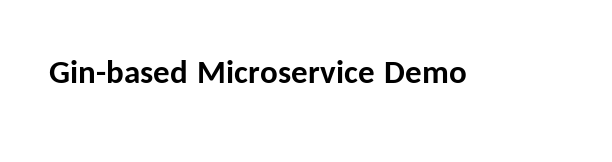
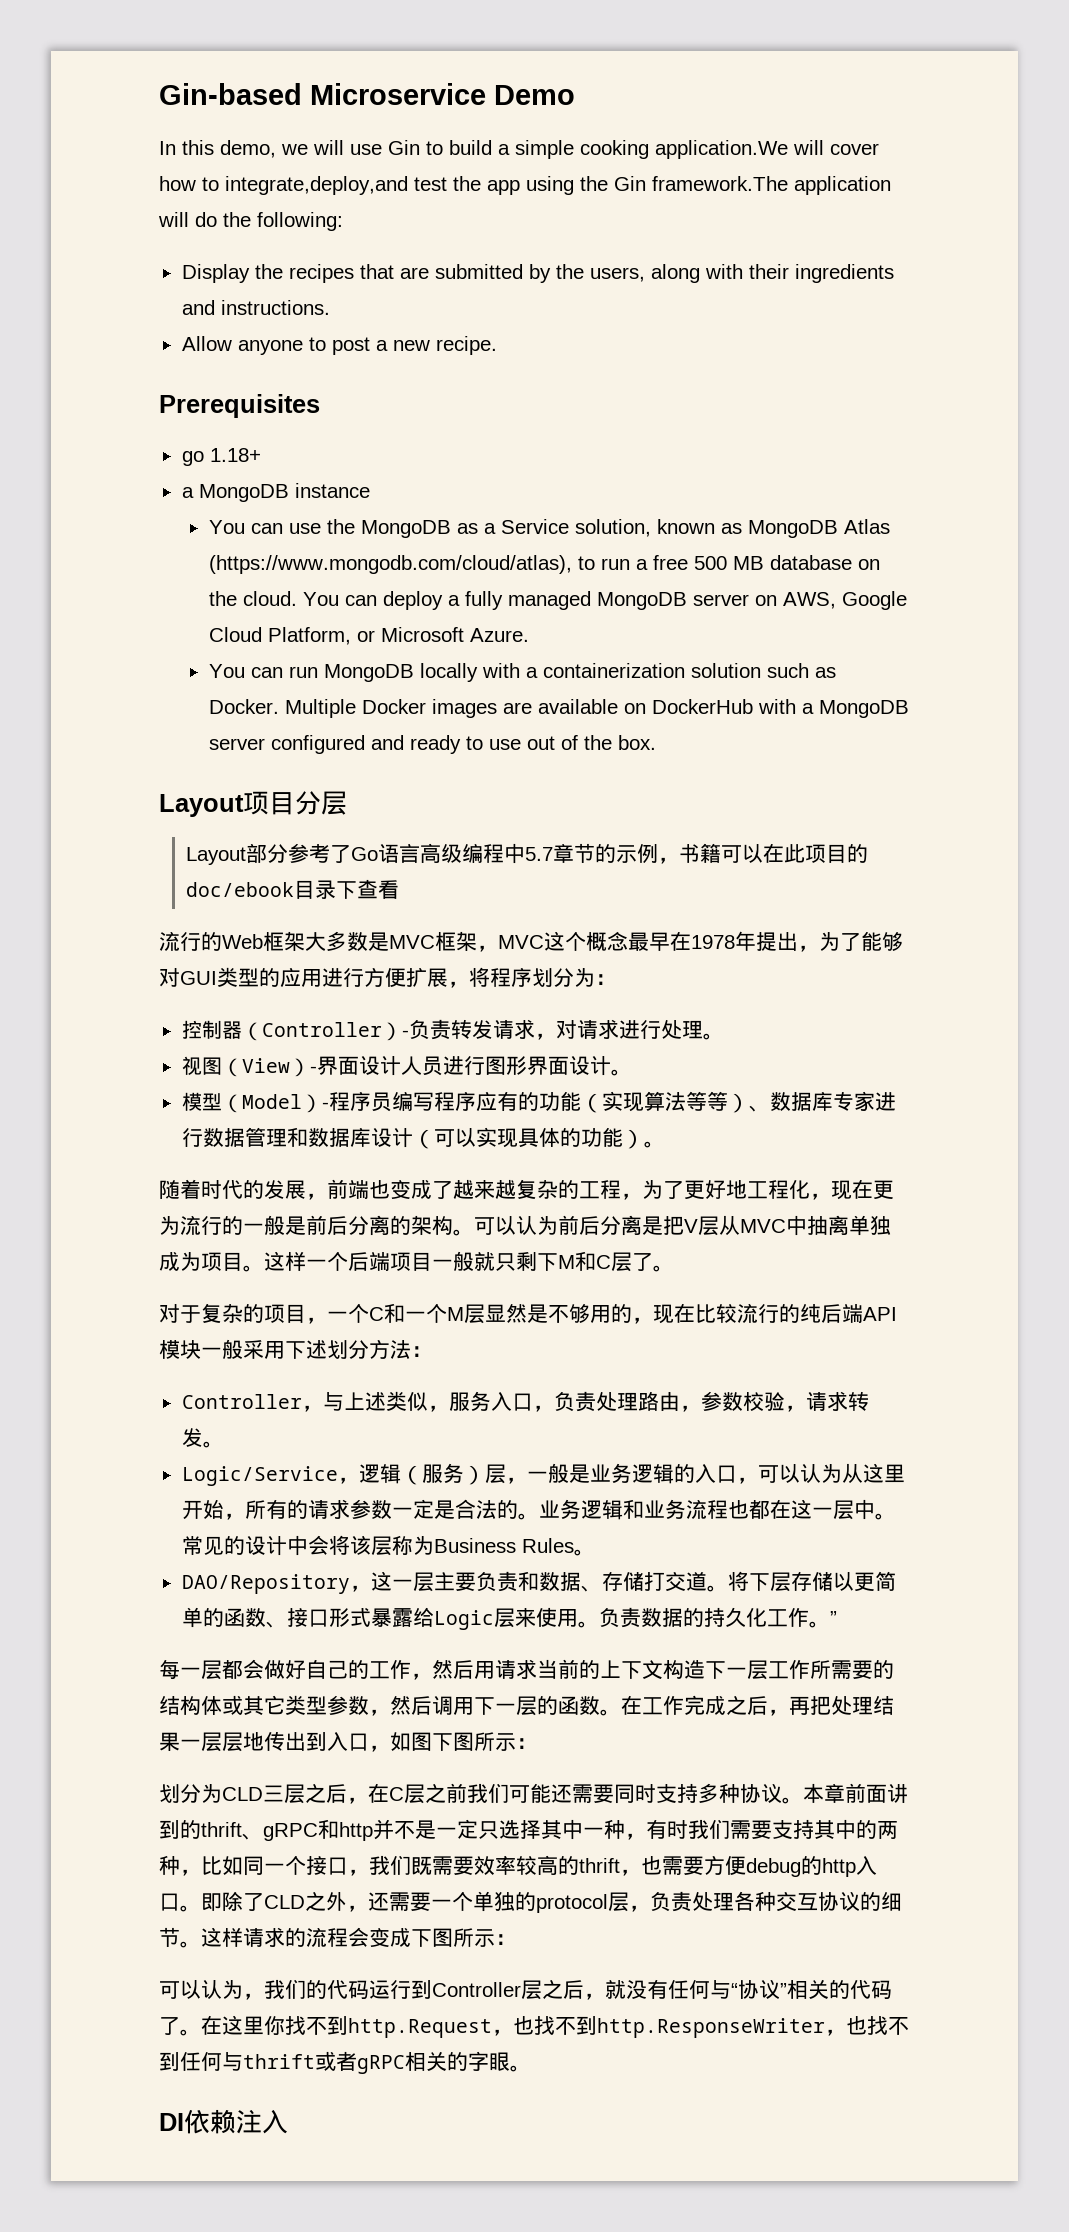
+ In this demo, we will use Gin to build a simple cooking application.We will cover how to integrate,deploy,and test the app using the Gin framework.The application will do the following:
+ Display the recipes that are submitted by the users, along with their ingredients and instructions.
+ Allow anyone to post a new recipe.
+ Prerequisites
+ go 1.18+
+ a MongoDB instance
+ You can use the MongoDB as a Service solution, known as MongoDB Atlas (https://www.mongodb.com/cloud/atlas), to run a free 500 MB database on the cloud. You can deploy a fully managed MongoDB server on AWS, Google Cloud Platform, or Microsoft Azure.
+ You can run MongoDB locally with a containerization solution such as Docker. Multiple Docker images are available on DockerHub with a MongoDB server configured and ready to use out of the box.
+ Layout项目分层
+ Layout部分参考了Go语言高级编程中5.7章节的示例，书籍可以在此项目的doc/ebook目录下查看
+ 流行的Web框架大多数是MVC框架，MVC这个概念最早在1978年提出，为了能够对GUI类型的应用进行方便扩展，将程序划分为：
+ 控制器（Controller）-负责转发请求，对请求进行处理。
+ 视图（View）-界面设计人员进行图形界面设计。
+ 模型（Model）-程序员编写程序应有的功能（实现算法等等）、数据库专家进行数据管理和数据库设计（可以实现具体的功能）。
+ 随着时代的发展，前端也变成了越来越复杂的工程，为了更好地工程化，现在更为流行的一般是前后分离的架构。可以认为前后分离是把V层从MVC中抽离单独成为项目。这样一个后端项目一般就只剩下M和C层了。
+ 对于复杂的项目，一个C和一个M层显然是不够用的，现在比较流行的纯后端API模块一般采用下述划分方法：
+ Controller，与上述类似，服务入口，负责处理路由，参数校验，请求转发。
+ Logic/Service，逻辑（服务）层，一般是业务逻辑的入口，可以认为从这里开始，所有的请求参数一定是合法的。业务逻辑和业务流程也都在这一层中。常见的设计中会将该层称为Business Rules。
+ DAO/Repository，这一层主要负责和数据、存储打交道。将下层存储以更简单的函数、接口形式暴露给Logic层来使用。负责数据的持久化工作。”
+ 每一层都会做好自己的工作，然后用请求当前的上下文构造下一层工作所需要的结构体或其它类型参数，然后调用下一层的函数。在工作完成之后，再把处理结果一层层地传出到入口，如图下图所示：
+ 划分为CLD三层之后，在C层之前我们可能还需要同时支持多种协议。本章前面讲到的thrift、gRPC和http并不是一定只选择其中一种，有时我们需要支持其中的两种，比如同一个接口，我们既需要效率较高的thrift，也需要方便debug的http入口。即除了CLD之外，还需要一个单独的protocol层，负责处理各种交互协议的细节。这样请求的流程会变成下图所示：
+ 可以认为，我们的代码运行到Controller层之后，就没有任何与“协议”相关的代码了。在这里你找不到http.Request，也找不到http.ResponseWriter，也找不到任何与thrift或者gRPC相关的字眼。
+ DI依赖注入

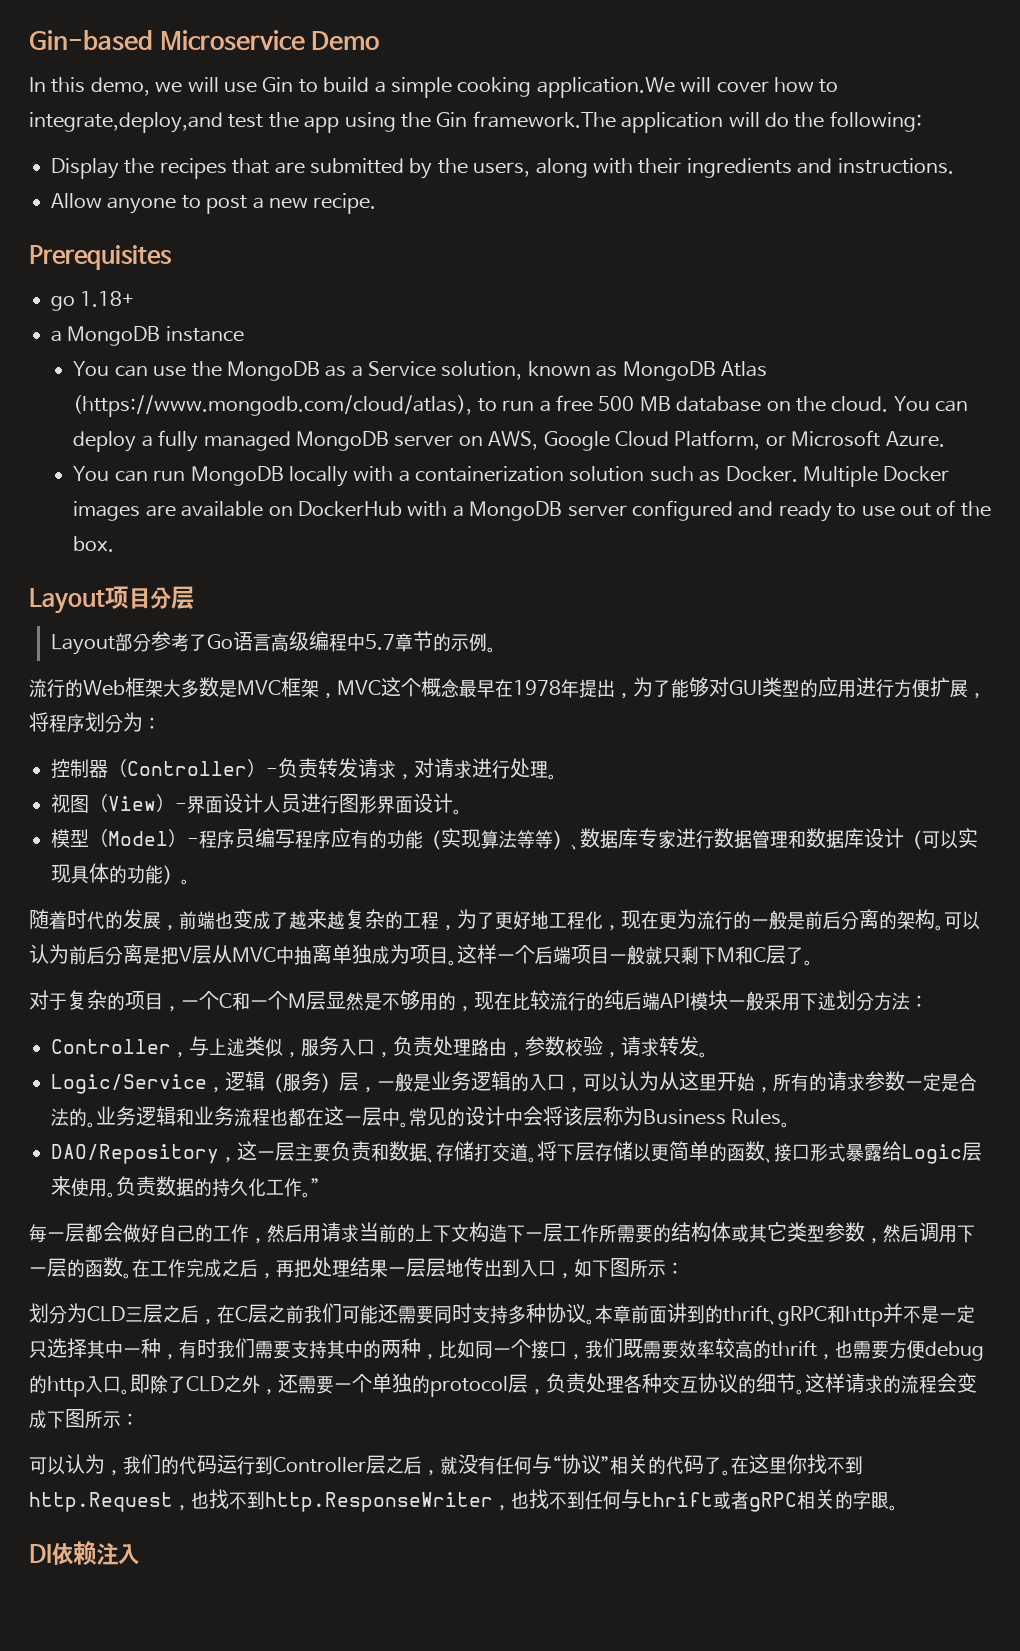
- Layout部分参考了Go语言高级编程中5.7章节的示例，书籍可以在此项目的doc/ebook目录下查看
+ Layout部分参考了Go语言高级编程中5.7章节的示例。
- 在工作完成之后，再把处理结果一层层地传出到入口，如图下图所示：
+ 在工作完成之后，再把处理结果一层层地传出到入口，如下图所示：

